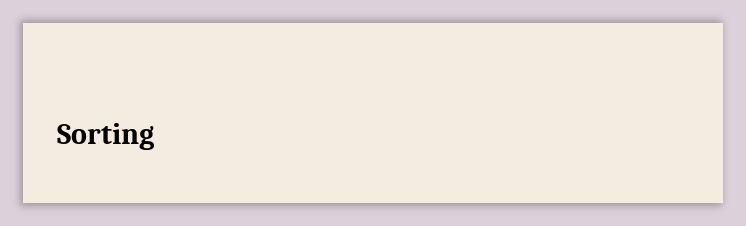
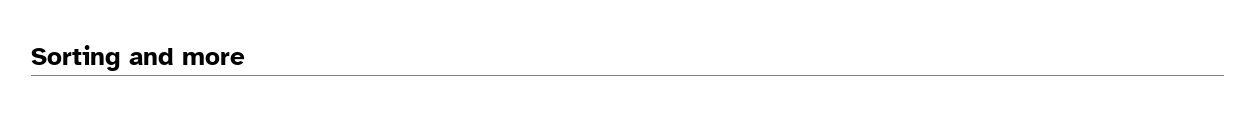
- Sorting
+ Sorting and more

